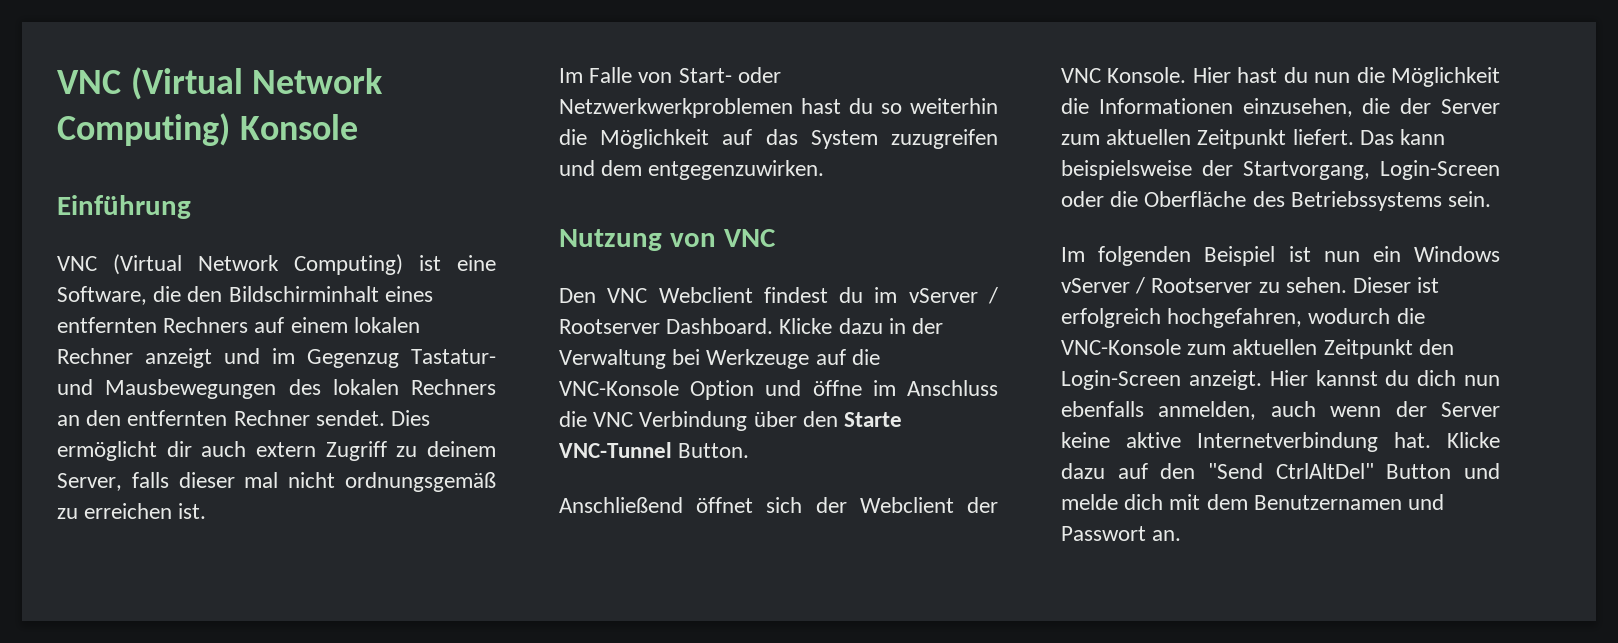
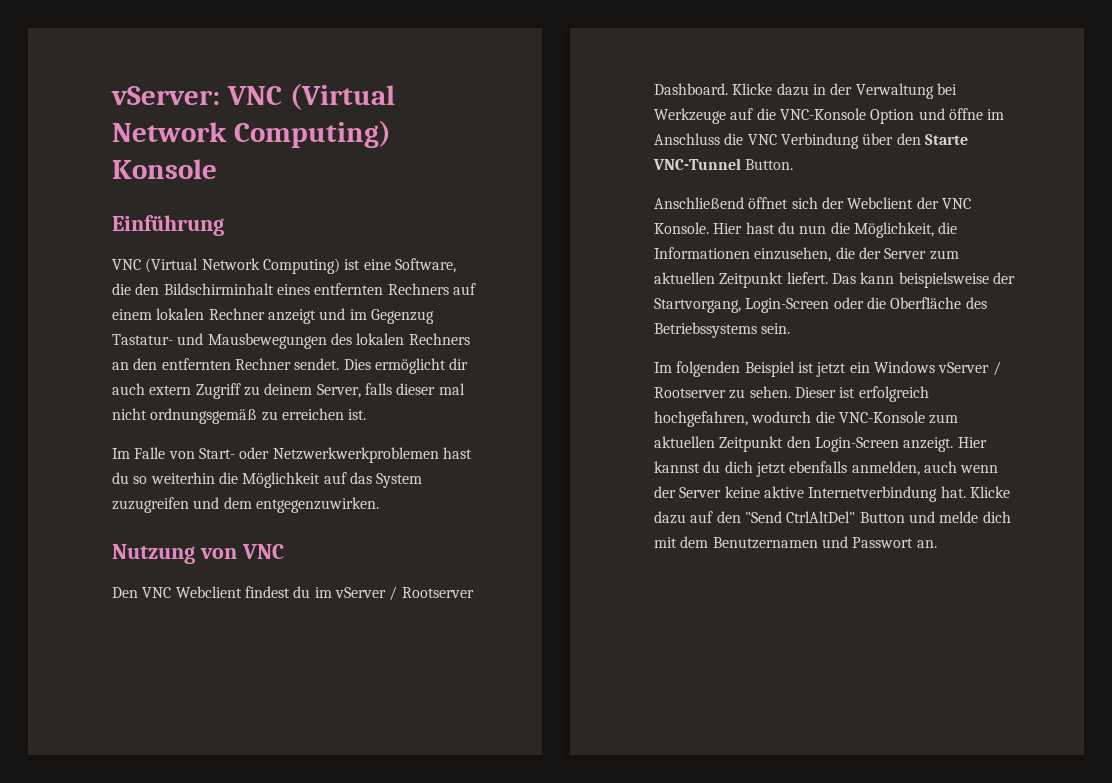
- VNC (Virtual Network Computing) Konsole
+ vServer: VNC (Virtual Network Computing) Konsole
- Hier hast du nun die Möglichkeit die Informationen einzusehen, die der Server zum aktuellen Zeitpunkt liefert.
+ Hier hast du nun die Möglichkeit, die Informationen einzusehen, die der Server zum aktuellen Zeitpunkt liefert.
- Im folgenden Beispiel ist nun ein Windows vServer / Rootserver zu sehen.
+ Im folgenden Beispiel ist jetzt ein Windows vServer / Rootserver zu sehen.
- Hier kannst du dich nun ebenfalls anmelden, auch wenn der Server keine aktive Internetverbindung hat.
+ Hier kannst du dich jetzt ebenfalls anmelden, auch wenn der Server keine aktive Internetverbindung hat.

